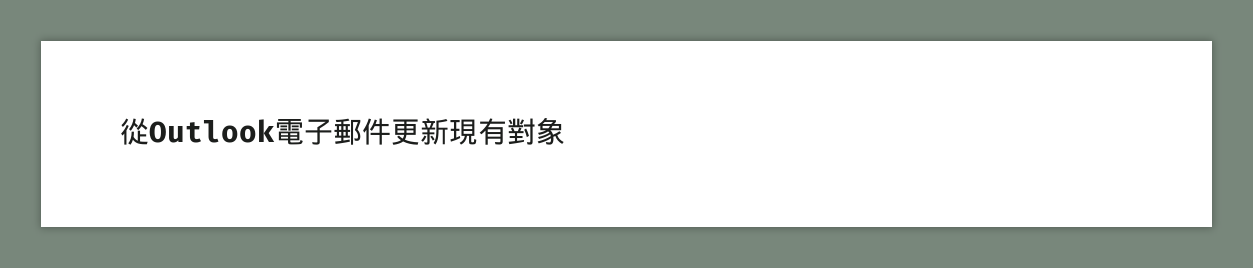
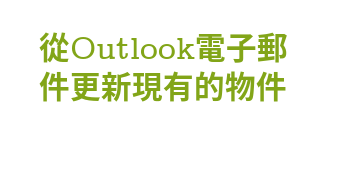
- 從Outlook電子郵件更新現有對象
+ 從Outlook電子郵件更新現有的物件

